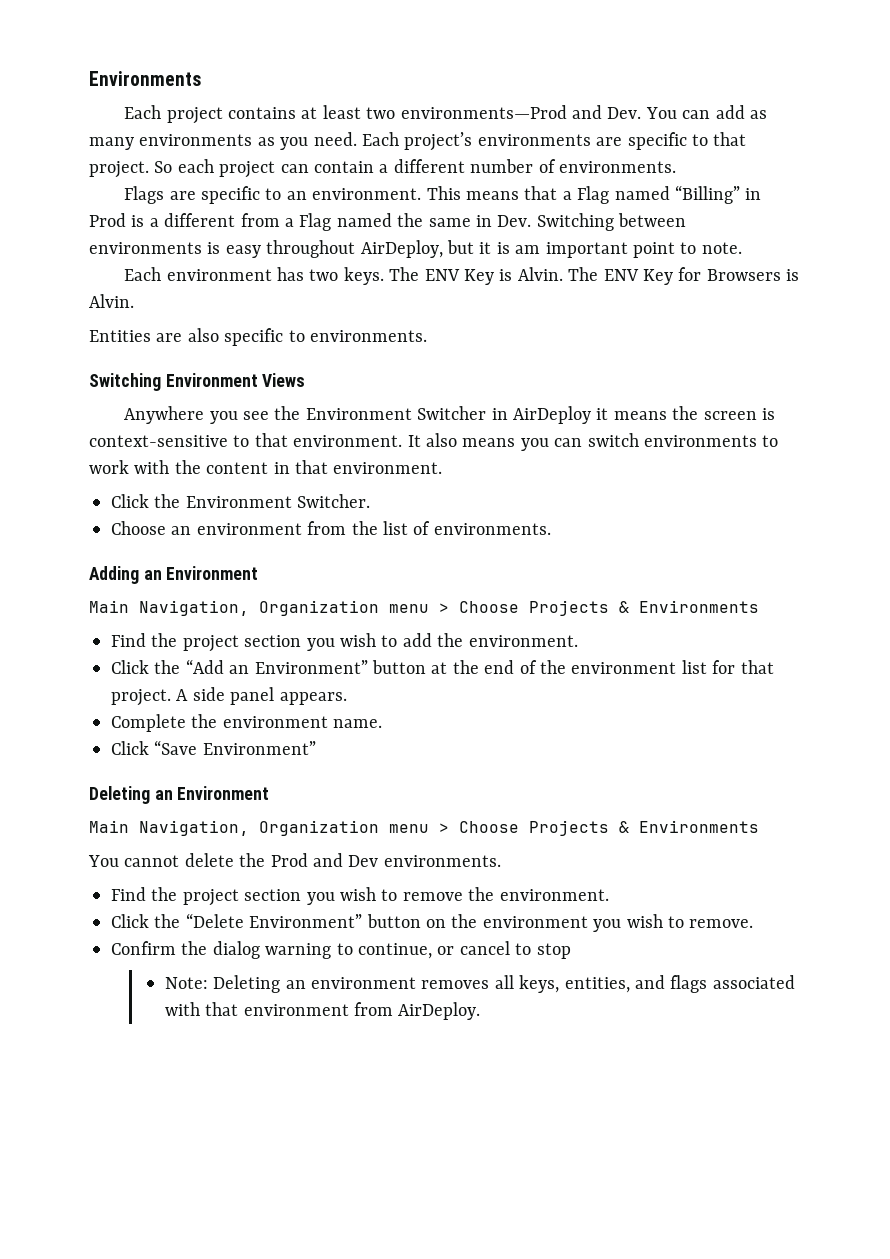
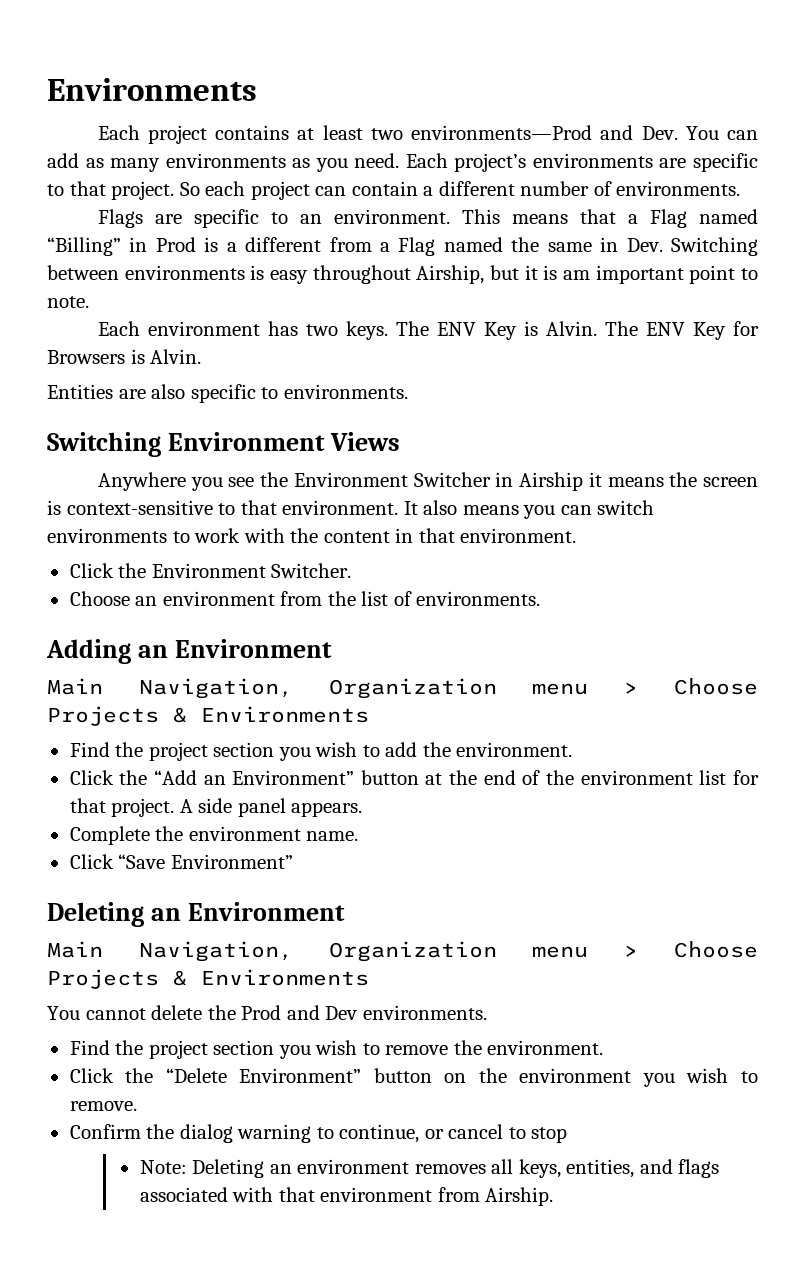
- This means that a Flag named “Billing” in Prod is a different from a Flag named the same in Dev. Switching between environments is easy throughout AirDeploy, but it is am important point to note.
+ This means that a Flag named “Billing” in Prod is a different from a Flag named the same in Dev. Switching between environments is easy throughout Airship, but it is am important point to note.
- Anywhere you see the Environment Switcher in AirDeploy it means the screen is context-sensitive to that environment.
+ Anywhere you see the Environment Switcher in Airship it means the screen is context-sensitive to that environment.
- Note: Deleting an environment removes all keys, entities, and flags associated with that environment from AirDeploy.
+ Note: Deleting an environment removes all keys, entities, and flags associated with that environment from Airship.

